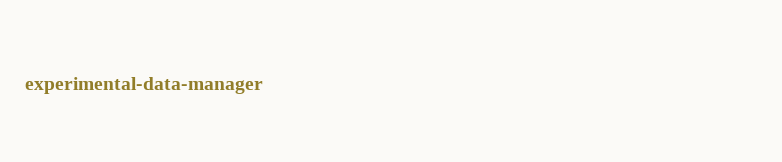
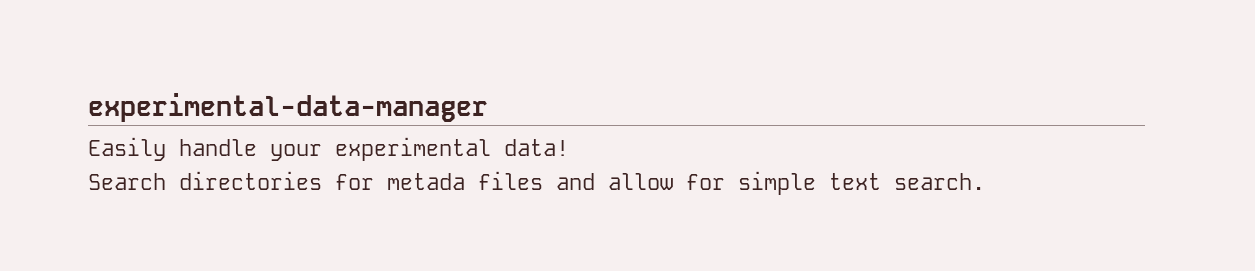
+ Easily handle your experimental data!
+ Search directories for metada files and allow for simple text search.

